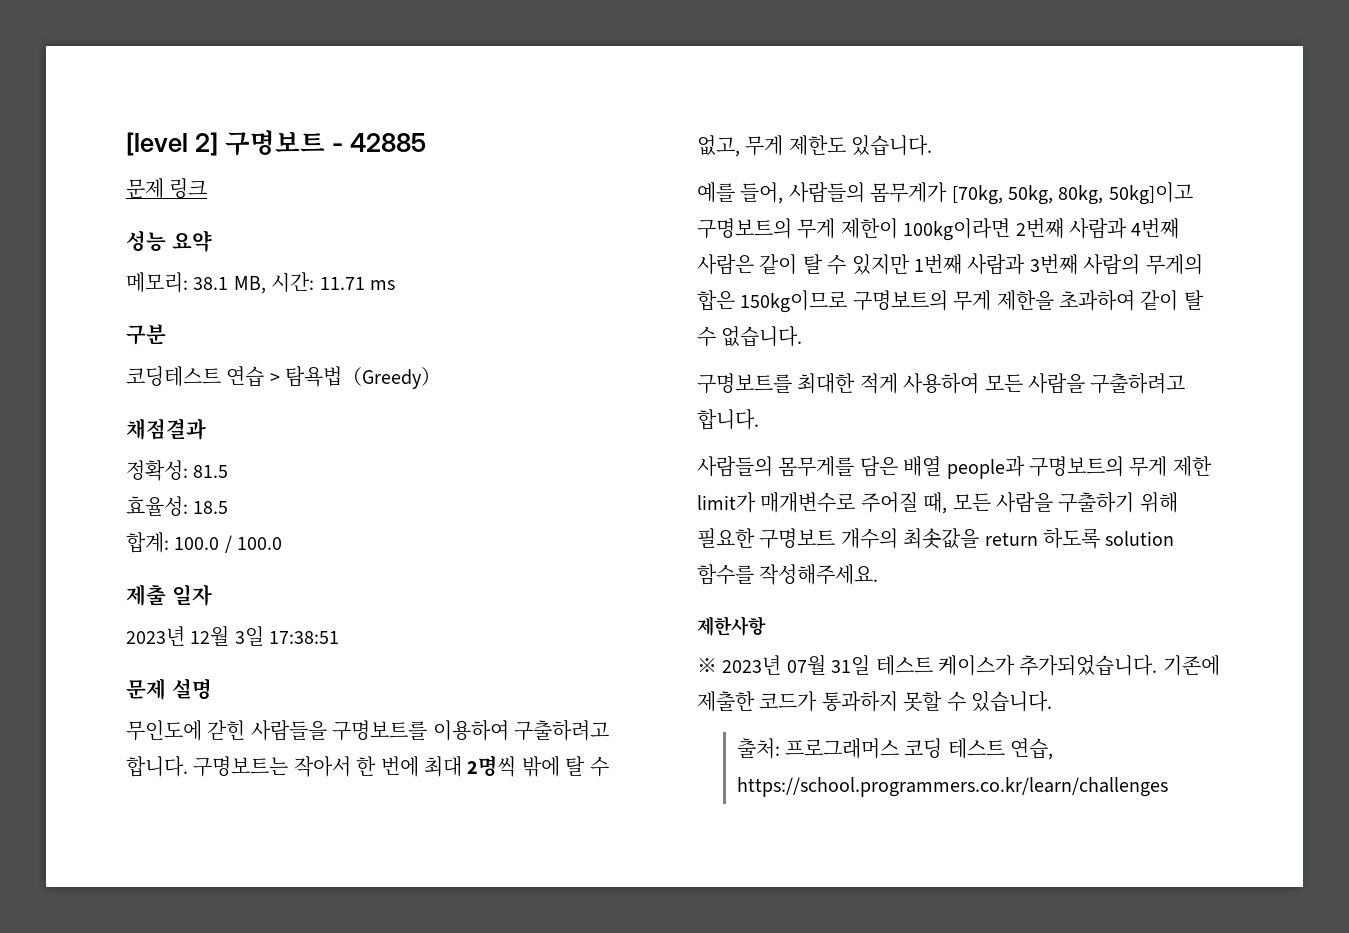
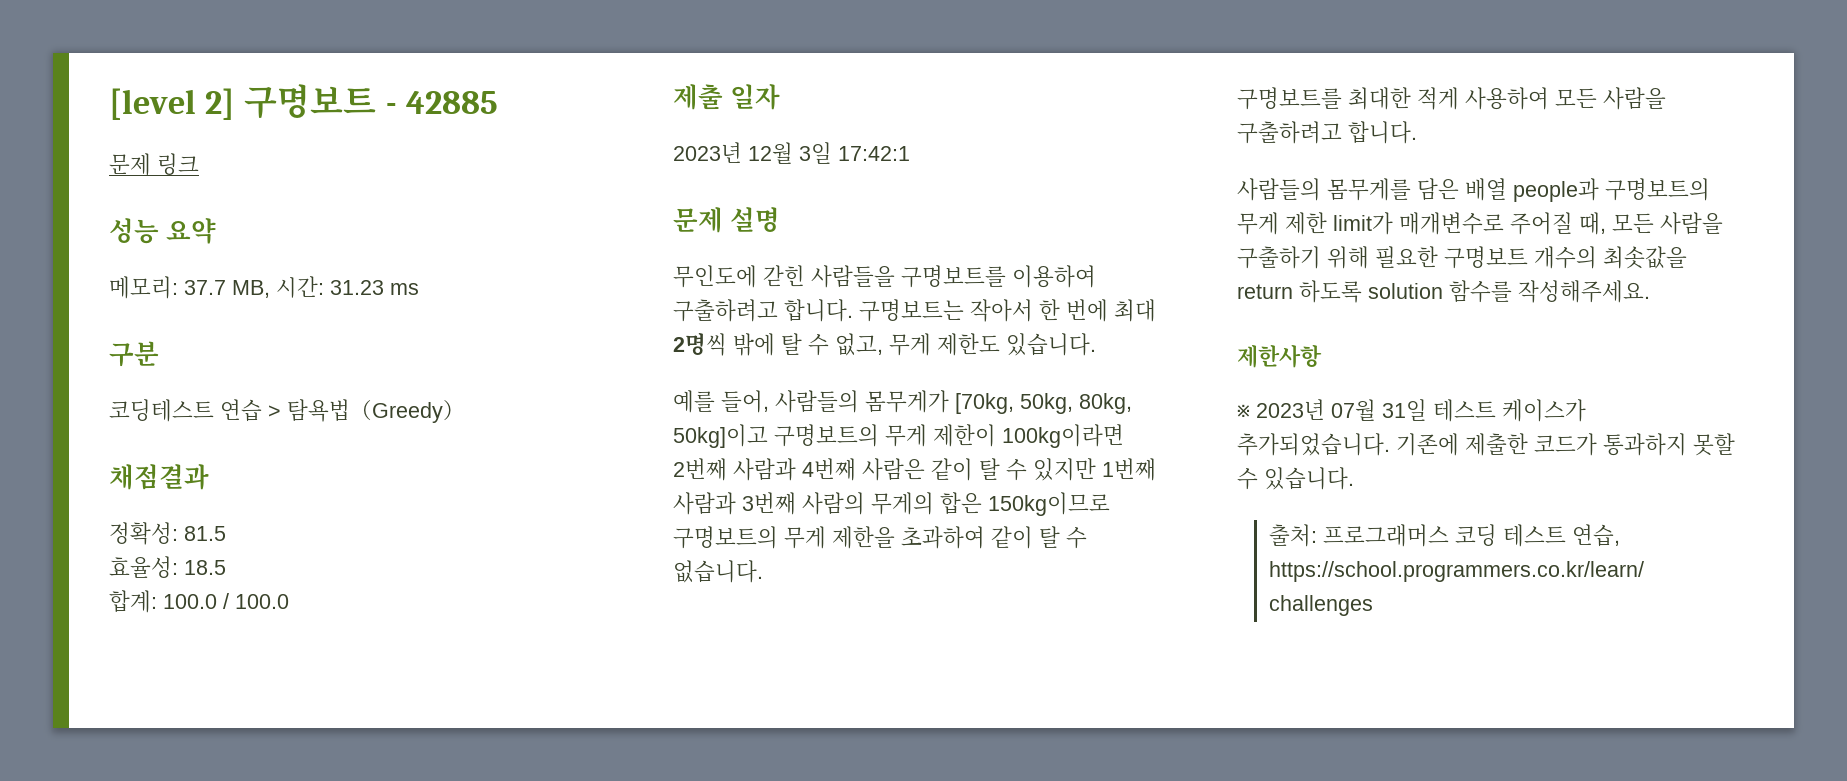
- 메모리: 38.1 MB, 시간: 11.71 ms
+ 메모리: 37.7 MB, 시간: 31.23 ms
- 2023년 12월 3일 17:38:51
+ 2023년 12월 3일 17:42:1

